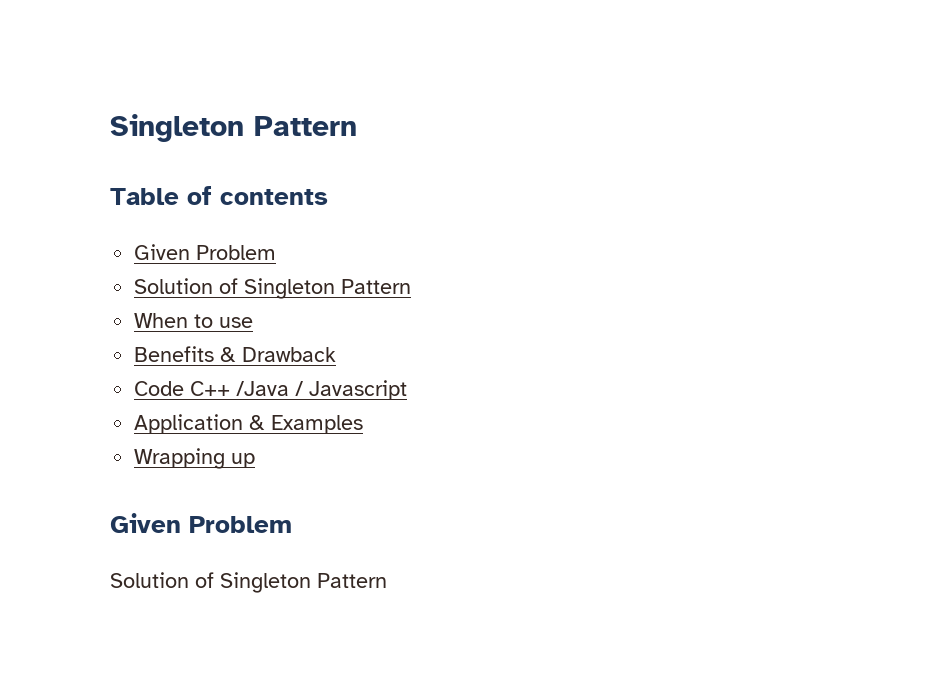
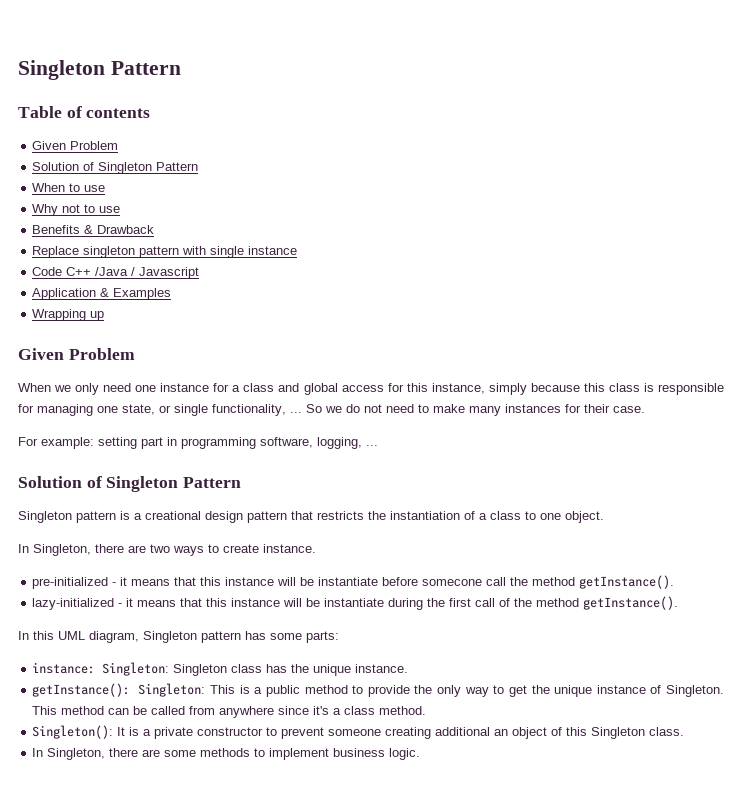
+ Why not to use
+ Replace singleton pattern with single instance
  Wrapping up
  Given Problem
+ When we only need one instance for a class and global access for this instance, simply because this class is responsible for managing one state, or single functionality, ... So we do not need to make many instances for their case.
+ For example: setting part in programming software, logging, ...
  Solution of Singleton Pattern
+ Singleton pattern is a creational design pattern that restricts the instantiation of a class to one object.
+ In Singleton, there are two ways to create instance.
+ pre-initialized - it means that this instance will be instantiate before somecone call the method getInstance().
+ lazy-initialized - it means that this instance will be instantiate during the first call of the method getInstance().
+ In this UML diagram, Singleton pattern has some parts:
+ instance: Singleton: Singleton class has the unique instance.
+ getInstance(): Singleton: This is a public method to provide the only way to get the unique instance of Singleton. This method can be called from anywhere since it's a class method.
+ Singleton(): It is a private constructor to prevent someone creating additional an object of this Singleton class.
+ In Singleton, there are some methods to implement business logic.

